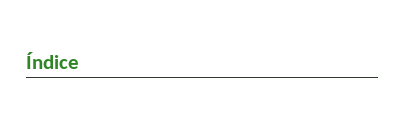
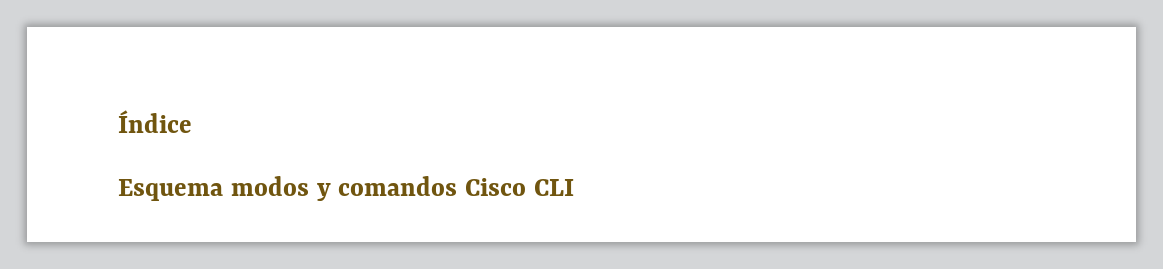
+ Esquema modos y comandos Cisco CLI

